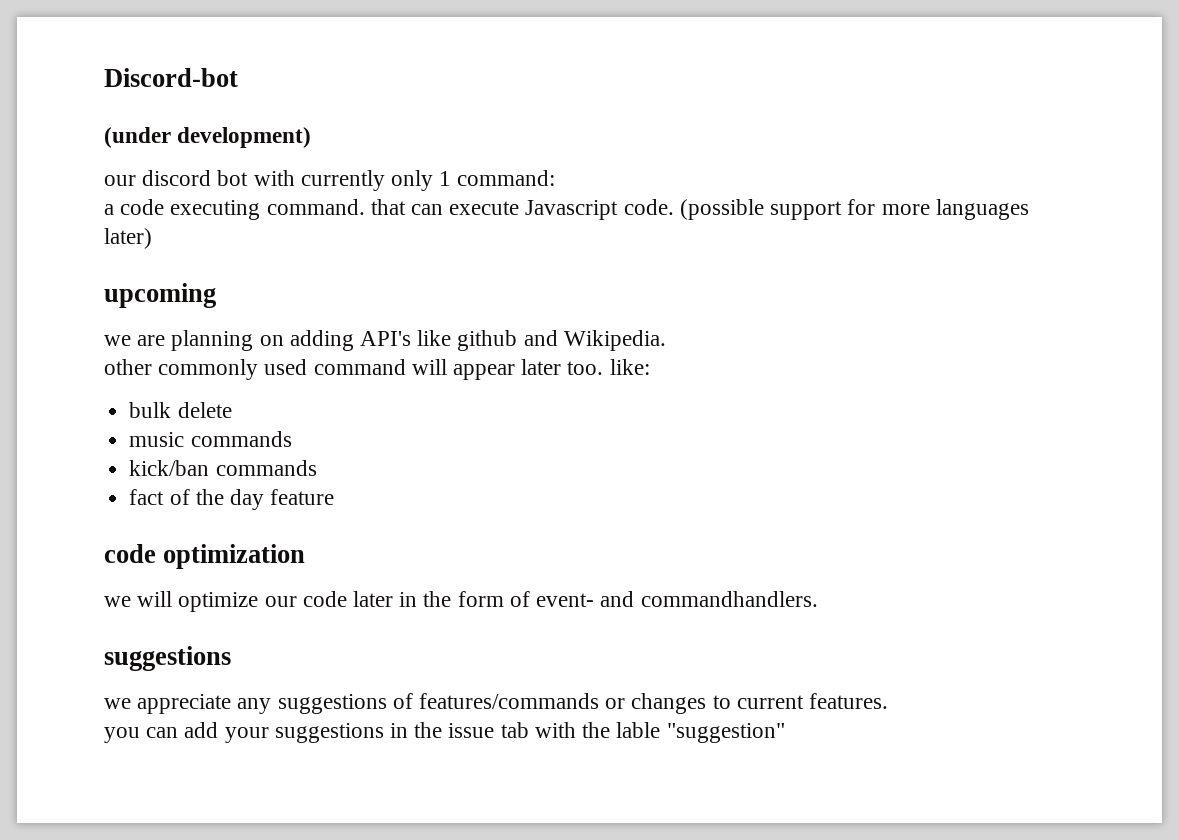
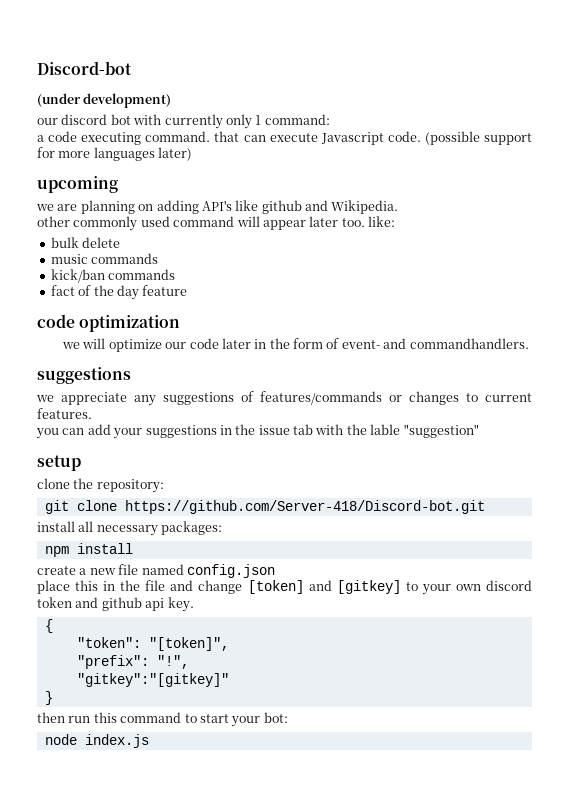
+ setup
+ clone the repository:
+ git clone https://github.com/Server-418/Discord-bot.git
+ install all necessary packages:
+ npm install
+ create a new file named config.json
+ place this in the file and change [token] and [gitkey] to your own discord token and github api key.
+ {
+ "token": "[token]",
+ "prefix": "!",
+ "gitkey":"[gitkey]"
+ }
+ then run this command to start your bot:
+ node index.js

